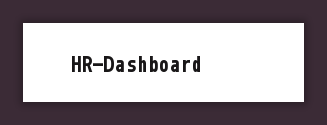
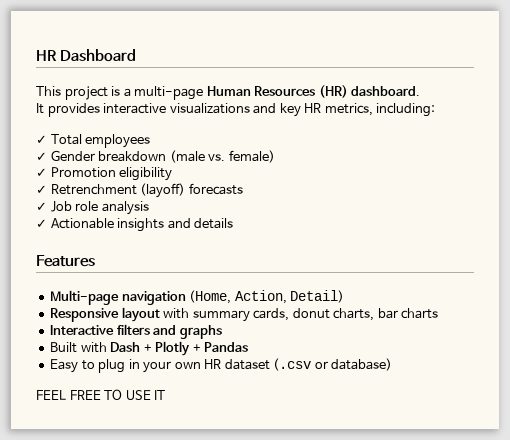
- HR-Dashboard
+ HR Dashboard
+ This project is a multi-page Human Resources (HR) dashboard.
+ It provides interactive visualizations and key HR metrics, including:
+ ✓ Total employees
+ ✓ Gender breakdown (male vs. female)
+ ✓ Promotion eligibility
+ ✓ Retrenchment (layoff) forecasts
+ ✓ Job role analysis
+ ✓ Actionable insights and details
+ Features
+ Multi-page navigation (Home, Action, Detail)
+ Responsive layout with summary cards, donut charts, bar charts
+ Interactive filters and graphs
+ Built with Dash + Plotly + Pandas
+ Easy to plug in your own HR dataset (.csv or database)
+ FEEL FREE TO USE IT

